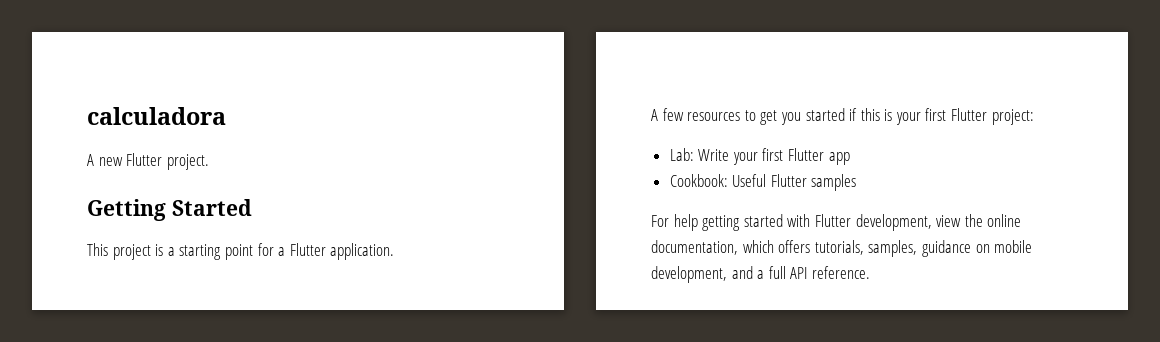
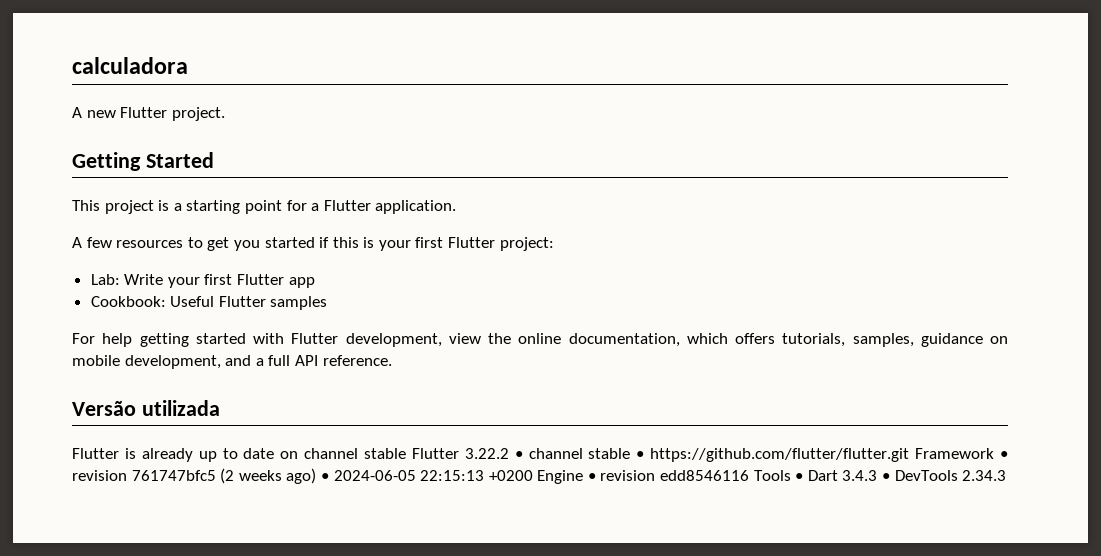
+ Versão utilizada
+ Flutter is already up to date on channel stable Flutter 3.22.2 • channel stable • https://github.com/flutter/flutter.git Framework • revision 761747bfc5 (2 weeks ago) • 2024-06-05 22:15:13 +0200 Engine • revision edd8546116 Tools • Dart 3.4.3 • DevTools 2.34.3

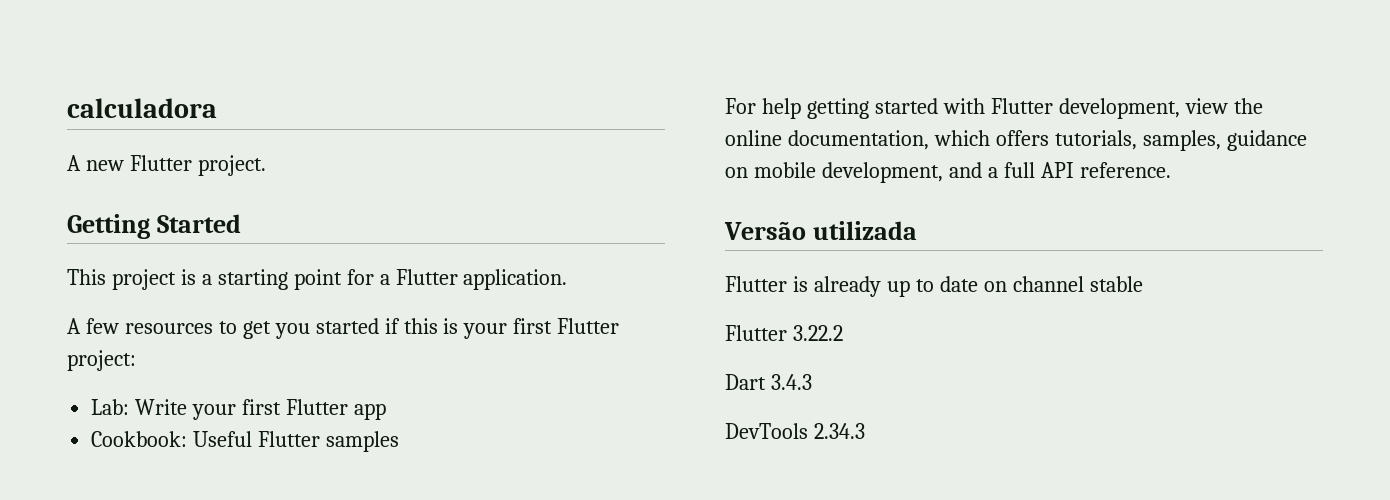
- Flutter is already up to date on channel stable Flutter 3.22.2 • channel stable • https://github.com/flutter/flutter.git Framework • revision 761747bfc5 (2 weeks ago) • 2024-06-05 22:15:13 +0200 Engine • revision edd8546116 Tools • Dart 3.4.3 • DevTools 2.34.3
+ Flutter is already up to date on channel stable
+ Flutter 3.22.2
+ Dart 3.4.3
+ DevTools 2.34.3

